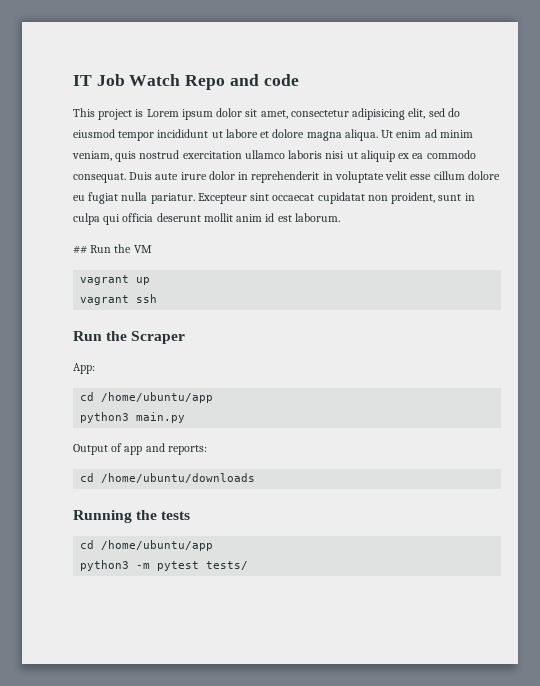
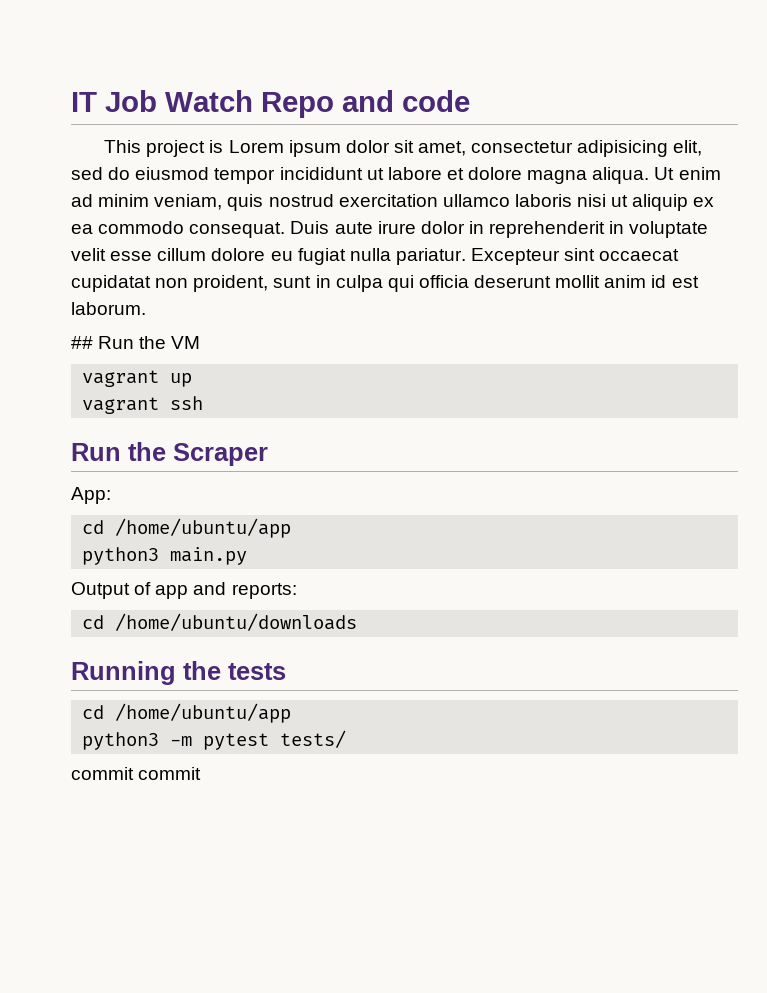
+ commit commit

